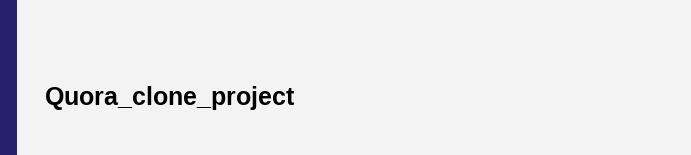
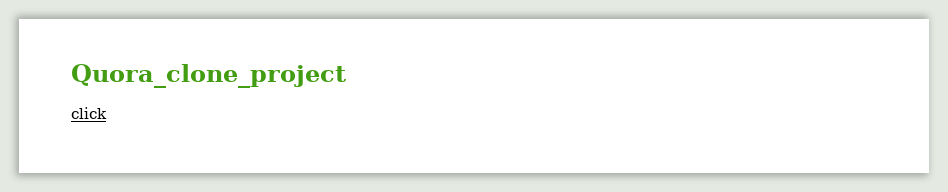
+ click

